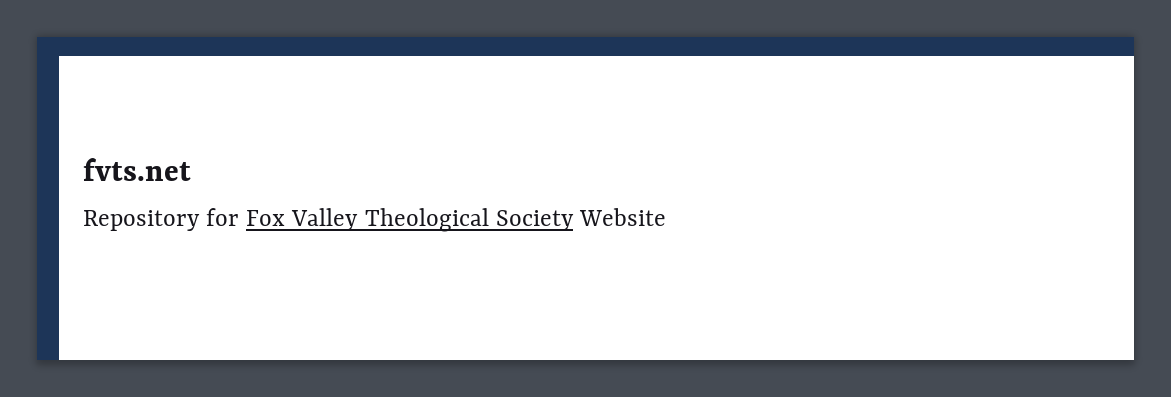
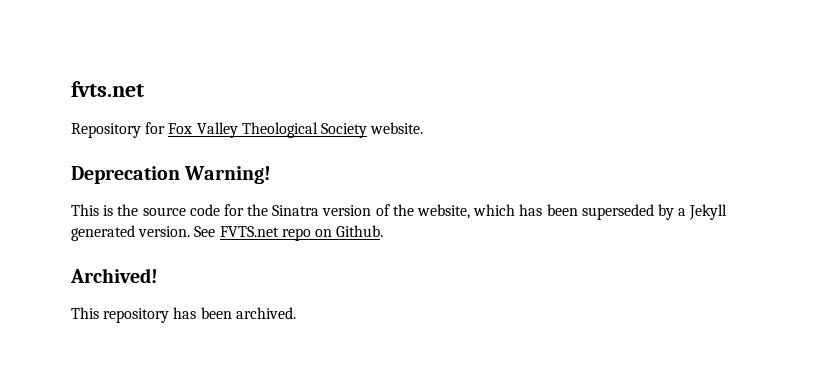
- Repository for Fox Valley Theological Society Website
+ Repository for Fox Valley Theological Society website.
+ Deprecation Warning!
+ This is the source code for the Sinatra version of the website, which has been superseded by a Jekyll generated version. See FVTS.net repo on Github.
+ Archived!
+ This repository has been archived.

